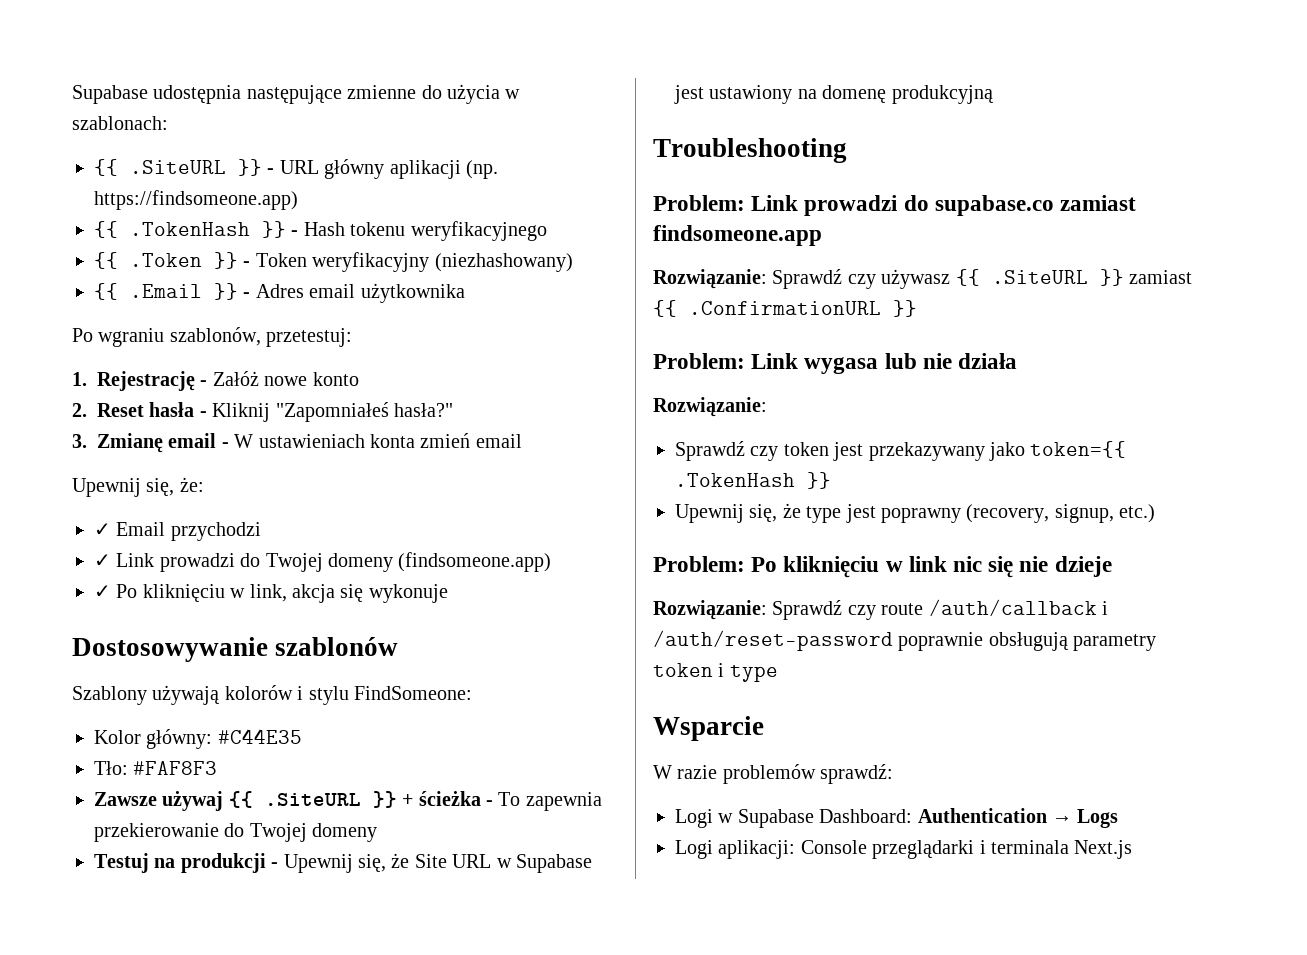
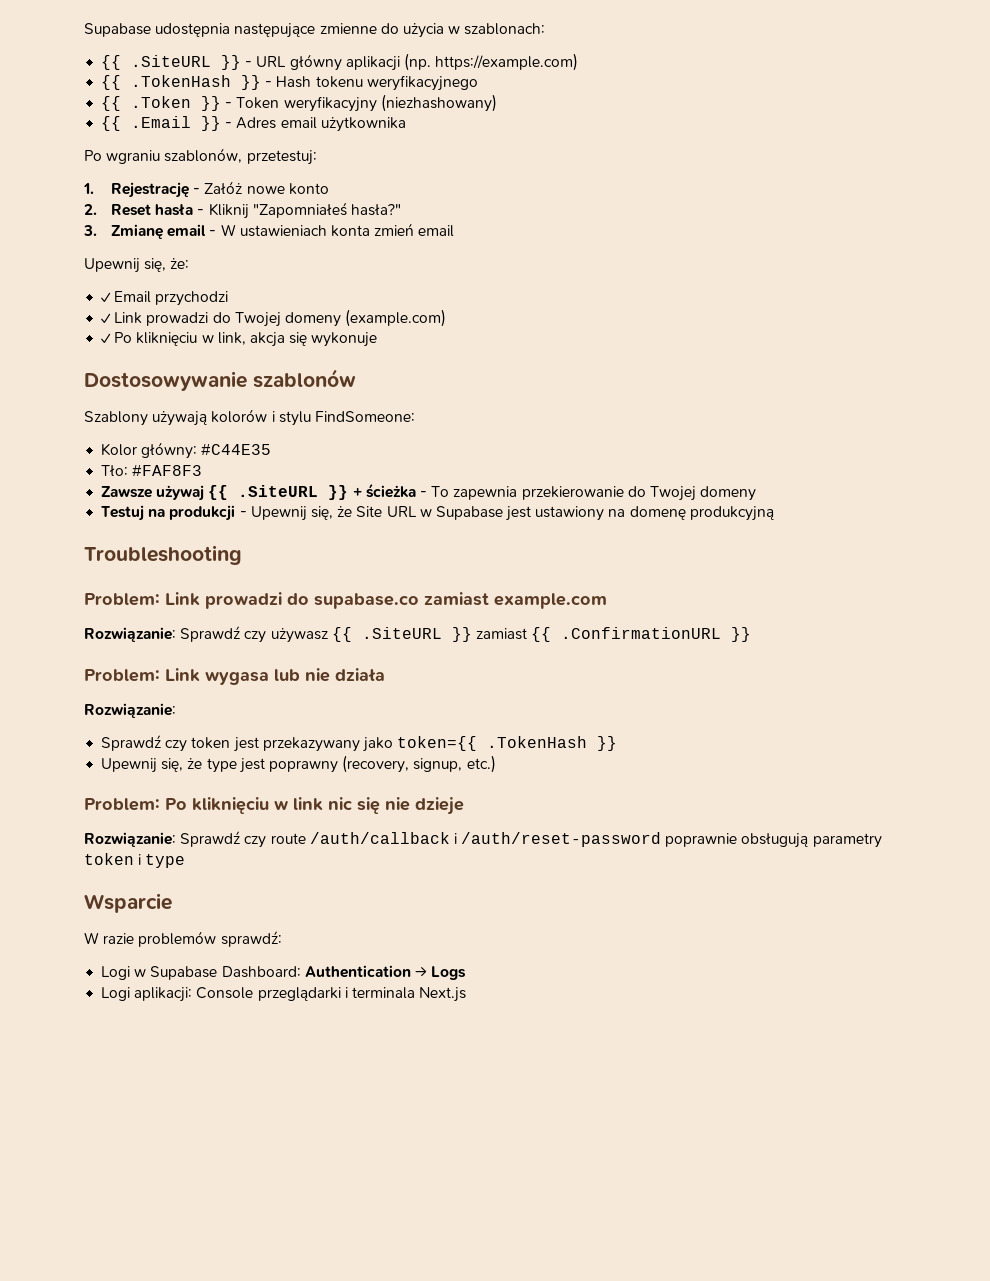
- {{ .SiteURL }} - URL główny aplikacji (np. https://findsomeone.app)
+ {{ .SiteURL }} - URL główny aplikacji (np. https://example.com)
- ✓ Link prowadzi do Twojej domeny (findsomeone.app)
+ ✓ Link prowadzi do Twojej domeny (example.com)
- Problem: Link prowadzi do supabase.co zamiast findsomeone.app
+ Problem: Link prowadzi do supabase.co zamiast example.com

